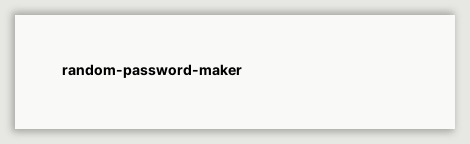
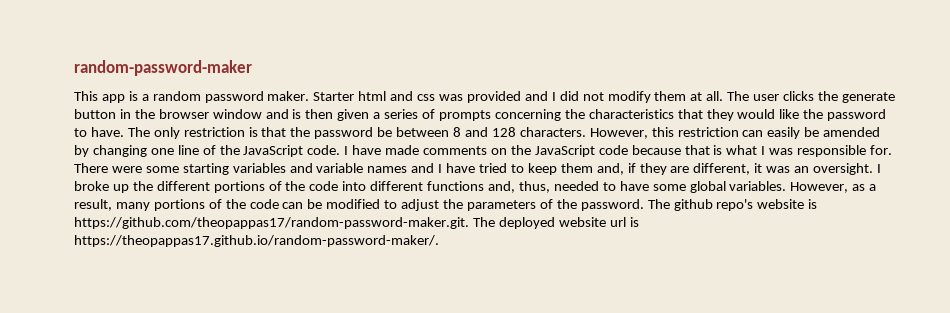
+ This app is a random password maker. Starter html and css was provided and I did not modify them at all. The user clicks the generate button in the browser window and is then given a series of prompts concerning the characteristics that they would like the password to have. The only restriction is that the password be between 8 and 128 characters. However, this restriction can easily be amended by changing one line of the JavaScript code. I have made comments on the JavaScript code because that is what I was responsible for. There were some starting variables and variable names and I have tried to keep them and, if they are different, it was an oversight. I broke up the different portions of the code into different functions and, thus, needed to have some global variables. However, as a result, many portions of the code can be modified to adjust the parameters of the password. The github repo's website is https://github.com/theopappas17/random-password-maker.git. The deployed website url is https://theopappas17.github.io/random-password-maker/.

